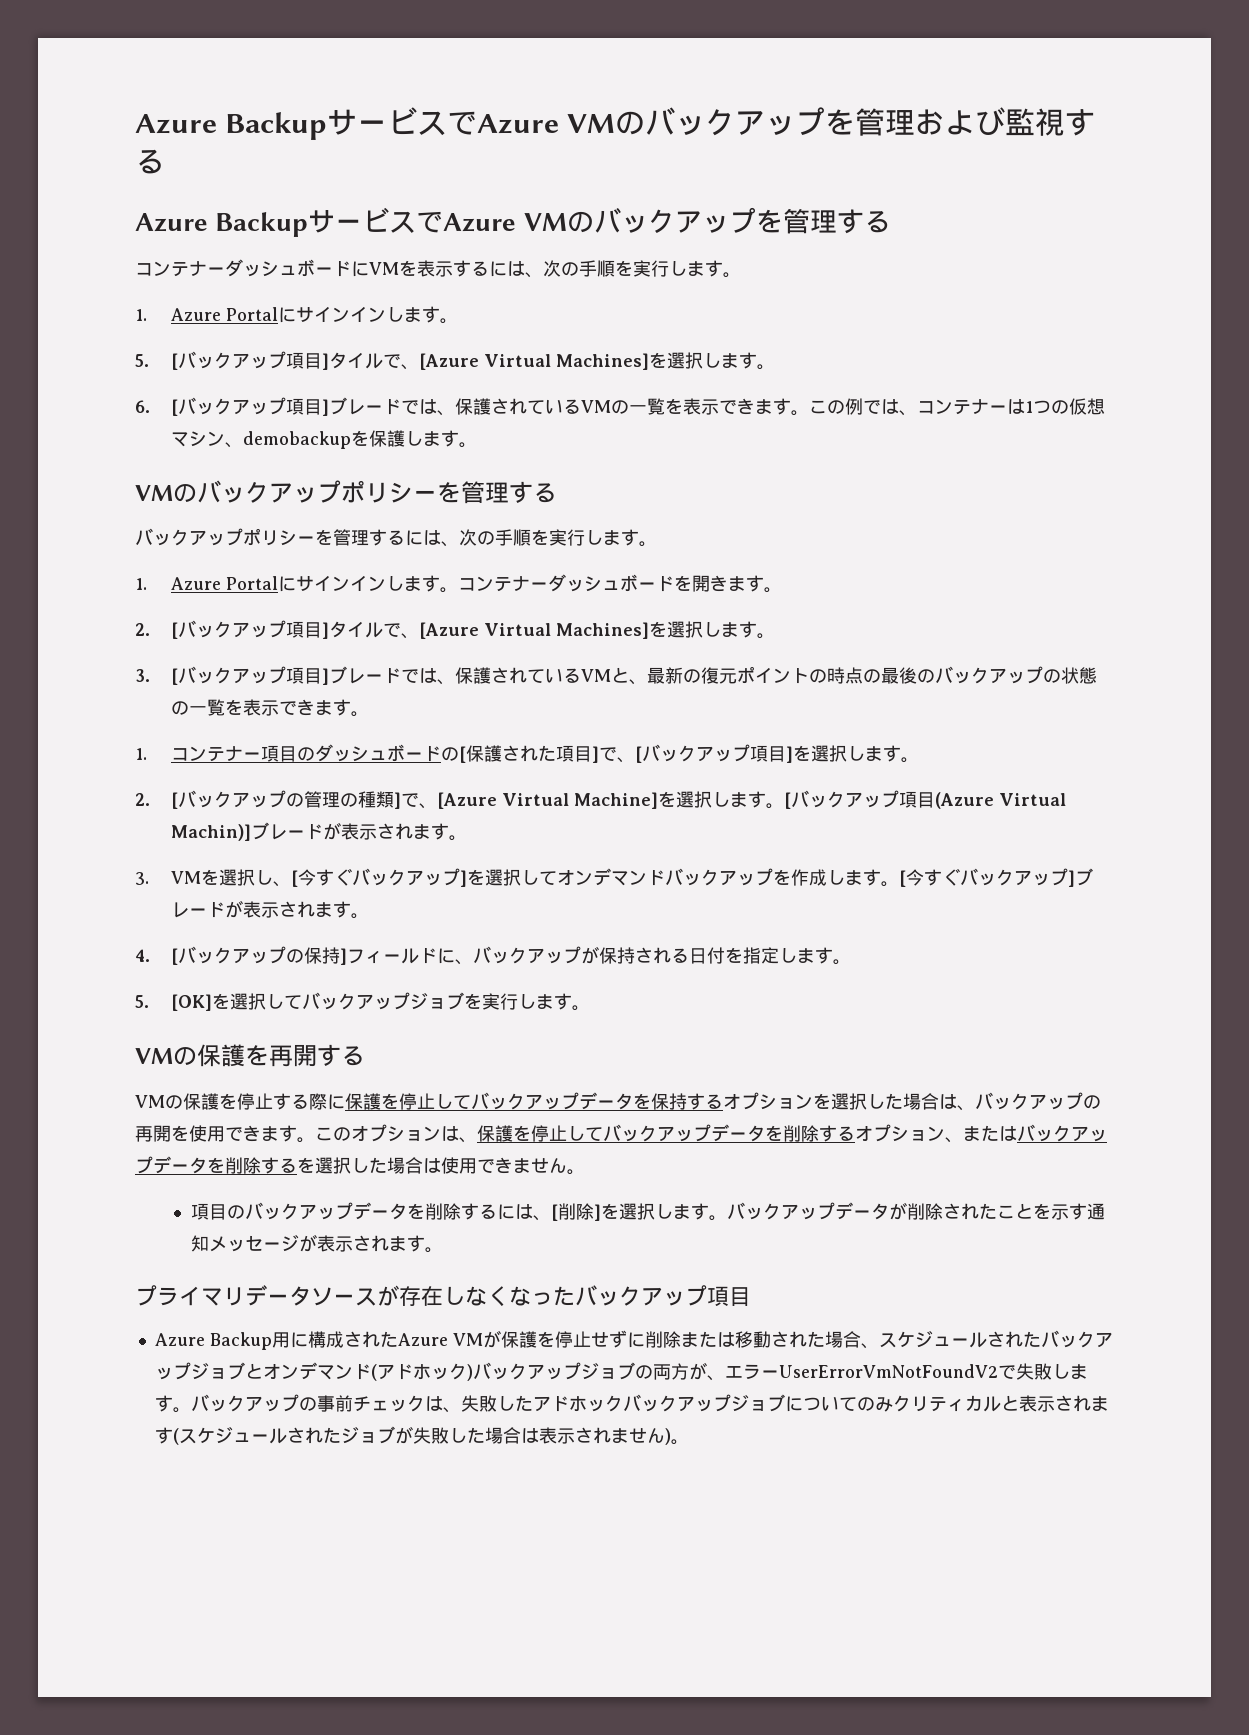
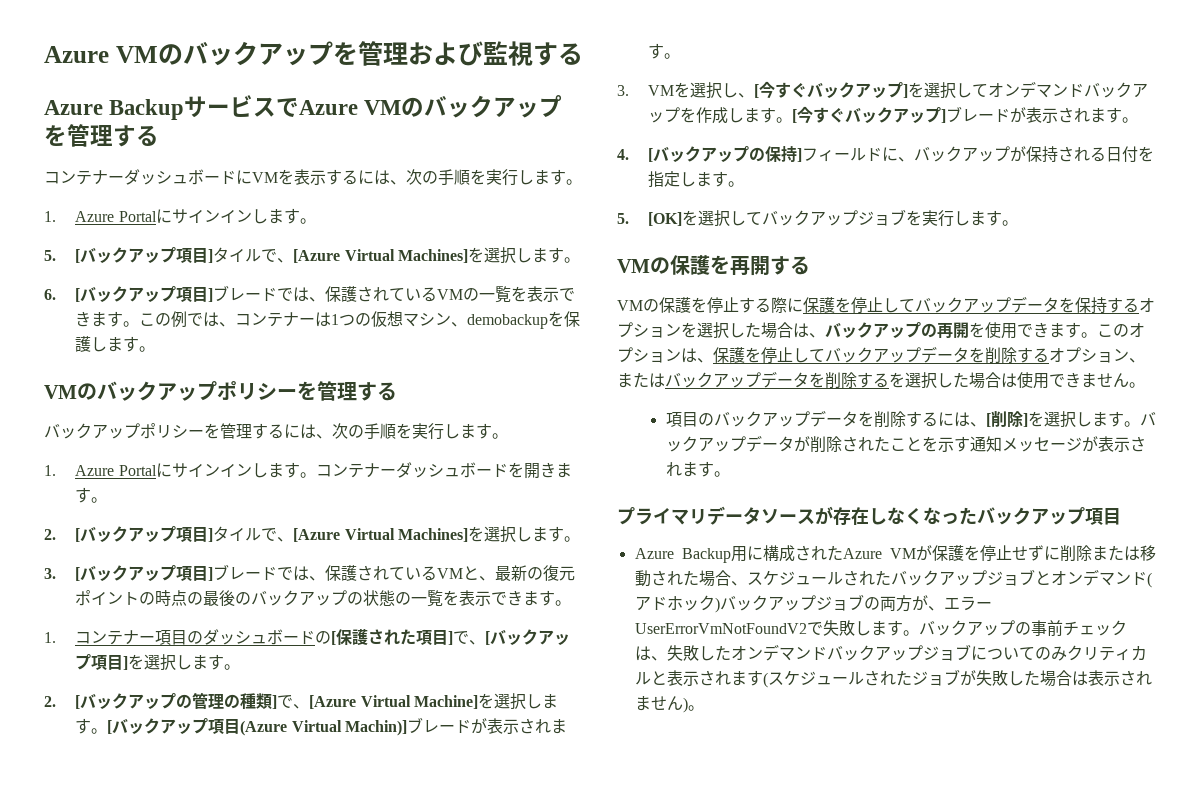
- Azure BackupサービスでAzure VMのバックアップを管理および監視する
+ Azure VMのバックアップを管理および監視する
- バックアップの事前チェックは、失敗したアドホックバックアップジョブについてのみクリティカルと表示されます(スケジュールされたジョブが失敗した場合は表示されません)。
+ バックアップの事前チェックは、失敗したオンデマンドバックアップジョブについてのみクリティカルと表示されます(スケジュールされたジョブが失敗した場合は表示されません)。

